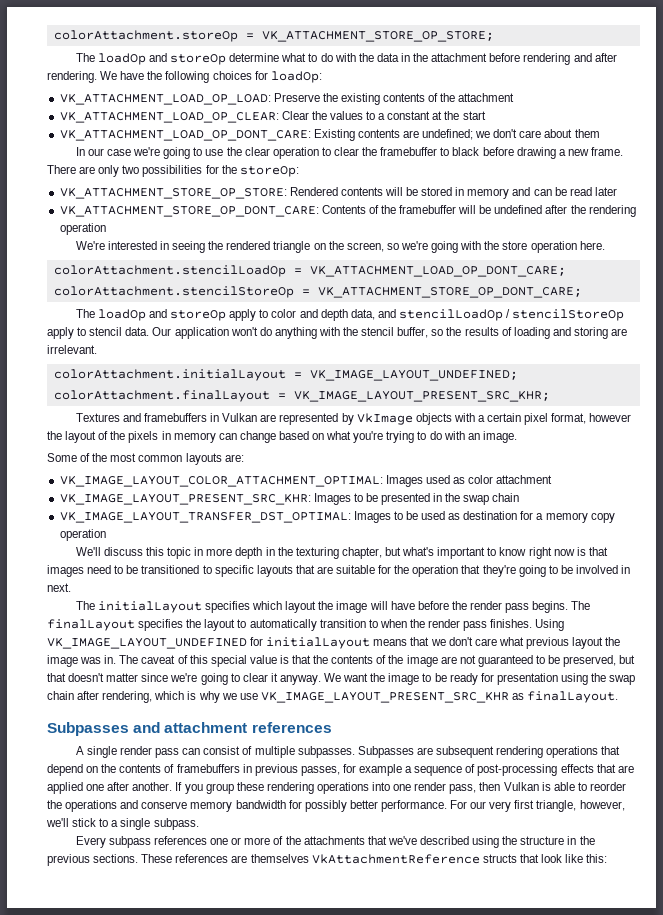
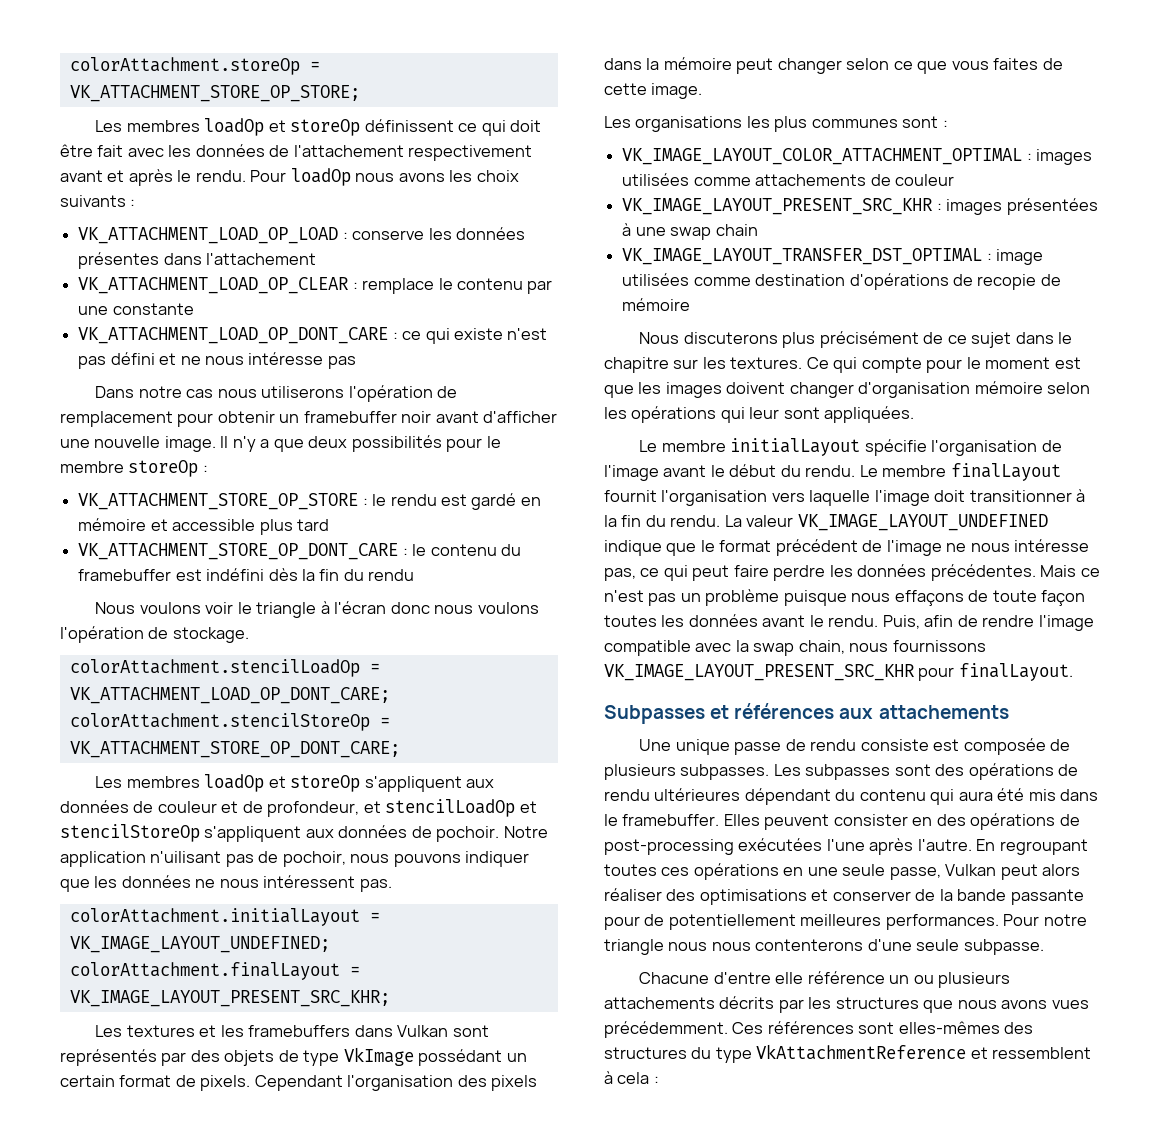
- The loadOp and storeOp determine what to do with the data in the attachment before rendering and after rendering. We have the following choices for loadOp:
- VK_ATTACHMENT_LOAD_OP_LOAD: Preserve the existing contents of the attachment
- VK_ATTACHMENT_LOAD_OP_CLEAR: Clear the values to a constant at the start
- VK_ATTACHMENT_LOAD_OP_DONT_CARE: Existing contents are undefined; we don't care about them
- In our case we're going to use the clear operation to clear the framebuffer to black before drawing a new frame. There are only two possibilities for the storeOp:
- VK_ATTACHMENT_STORE_OP_STORE: Rendered contents will be stored in memory and can be read later
- VK_ATTACHMENT_STORE_OP_DONT_CARE: Contents of the framebuffer will be undefined after the rendering operation
- We're interested in seeing the rendered triangle on the screen, so we're going with the store operation here.
+ Les membres loadOp et storeOp définissent ce qui doit être fait avec les données de l'attachement respectivement avant et après le rendu. Pour loadOp nous avons les choix suivants :
+ VK_ATTACHMENT_LOAD_OP_LOAD : conserve les données présentes dans l'attachement
+ VK_ATTACHMENT_LOAD_OP_CLEAR : remplace le contenu par une constante
+ VK_ATTACHMENT_LOAD_OP_DONT_CARE : ce qui existe n'est pas défini et ne nous intéresse pas
+ Dans notre cas nous utiliserons l'opération de remplacement pour obtenir un framebuffer noir avant d'afficher une nouvelle image. Il n'y a que deux possibilités pour le membre storeOp :
+ VK_ATTACHMENT_STORE_OP_STORE : le rendu est gardé en mémoire et accessible plus tard
+ VK_ATTACHMENT_STORE_OP_DONT_CARE : le contenu du framebuffer est indéfini dès la fin du rendu
+ Nous voulons voir le triangle à l'écran donc nous voulons l'opération de stockage.
- The loadOp and storeOp apply to color and depth data, and stencilLoadOp / stencilStoreOp apply to stencil data. Our application won't do anything with the stencil buffer, so the results of loading and storing are irrelevant.
+ Les membres loadOp et storeOp s'appliquent aux données de couleur et de profondeur, et stencilLoadOp et stencilStoreOp s'appliquent aux données de pochoir. Notre application n'uilisant pas de pochoir, nous pouvons indiquer que les données ne nous intéressent pas.
- Textures and framebuffers in Vulkan are represented by VkImage objects with a certain pixel format, however the layout of the pixels in memory can change based on what you're trying to do with an image.
- Some of the most common layouts are:
- VK_IMAGE_LAYOUT_COLOR_ATTACHMENT_OPTIMAL: Images used as color attachment
- VK_IMAGE_LAYOUT_PRESENT_SRC_KHR: Images to be presented in the swap chain
- VK_IMAGE_LAYOUT_TRANSFER_DST_OPTIMAL: Images to be used as destination for a memory copy operation
- We'll discuss this topic in more depth in the texturing chapter, but what's important to know right now is that images need to be transitioned to specific layouts that are suitable for the operation that they're going to be involved in next.
- The initialLayout specifies which layout the image will have before the render pass begins. The finalLayout specifies the layout to automatically transition to when the render pass finishes. Using VK_IMAGE_LAYOUT_UNDEFINED for initialLayout means that we don't care what previous layout the image was in. The caveat of this special value is that the contents of the image are not guaranteed to be preserved, but that doesn't matter since we're going to clear it anyway. We want the image to be ready for presentation using the swap chain after rendering, which is why we use VK_IMAGE_LAYOUT_PRESENT_SRC_KHR as finalLayout.
- Subpasses and attachment references
- A single render pass can consist of multiple subpasses. Subpasses are subsequent rendering operations that depend on the contents of framebuffers in previous passes, for example a sequence of post-processing effects that are applied one after another. If you group these rendering operations into one render pass, then Vulkan is able to reorder the operations and conserve memory bandwidth for possibly better performance. For our very first triangle, however, we'll stick to a single subpass.
- Every subpass references one or more of the attachments that we've described using the structure in the previous sections. These references are themselves VkAttachmentReference structs that look like this:
+ Les textures et les framebuffers dans Vulkan sont représentés par des objets de type VkImage possédant un certain format de pixels. Cependant l'organisation des pixels dans la mémoire peut changer selon ce que vous faites de cette image.
+ Les organisations les plus communes sont :
+ VK_IMAGE_LAYOUT_COLOR_ATTACHMENT_OPTIMAL : images utilisées comme attachements de couleur
+ VK_IMAGE_LAYOUT_PRESENT_SRC_KHR : images présentées à une swap chain
+ VK_IMAGE_LAYOUT_TRANSFER_DST_OPTIMAL : image utilisées comme destination d'opérations de recopie de mémoire
+ Nous discuterons plus précisément de ce sujet dans le chapitre sur les textures. Ce qui compte pour le moment est que les images doivent changer d'organisation mémoire selon les opérations qui leur sont appliquées.
+ Le membre initialLayout spécifie l'organisation de l'image avant le début du rendu. Le membre finalLayout fournit l'organisation vers laquelle l'image doit transitionner à la fin du rendu. La valeur VK_IMAGE_LAYOUT_UNDEFINED indique que le format précédent de l'image ne nous intéresse pas, ce qui peut faire perdre les données précédentes. Mais ce n'est pas un problème puisque nous effaçons de toute façon toutes les données avant le rendu. Puis, afin de rendre l'image compatible avec la swap chain, nous fournissons VK_IMAGE_LAYOUT_PRESENT_SRC_KHR pour finalLayout.
+ Subpasses et références aux attachements
+ Une unique passe de rendu consiste est composée de plusieurs subpasses. Les subpasses sont des opérations de rendu ultérieures dépendant du contenu qui aura été mis dans le framebuffer. Elles peuvent consister en des opérations de post-processing exécutées l'une après l'autre. En regroupant toutes ces opérations en une seule passe, Vulkan peut alors réaliser des optimisations et conserver de la bande passante pour de potentiellement meilleures performances. Pour notre triangle nous nous contenterons d'une seule subpasse.
+ Chacune d'entre elle référence un ou plusieurs attachements décrits par les structures que nous avons vues précédemment. Ces références sont elles-mêmes des structures du type VkAttachmentReference et ressemblent à cela :

